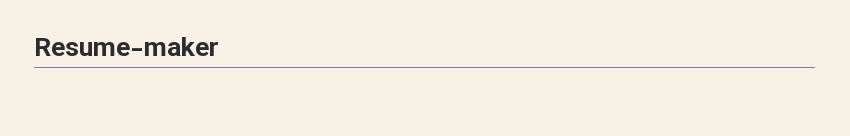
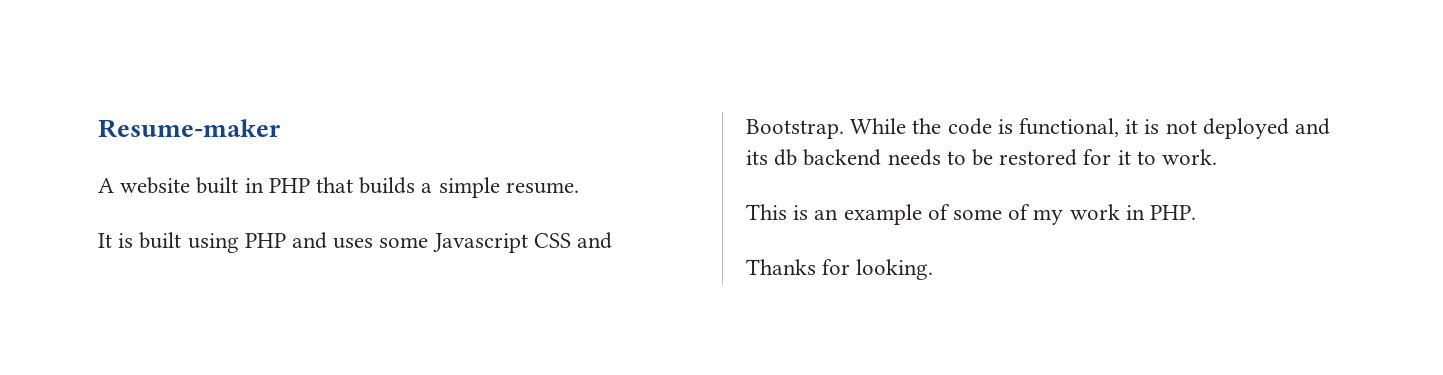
+ A website built in PHP that builds a simple resume.
+ It is built using PHP and uses some Javascript CSS and Bootstrap. While the code is functional, it is not deployed and its db backend needs to be restored for it to work.
+ This is an example of some of my work in PHP.
+ Thanks for looking.

